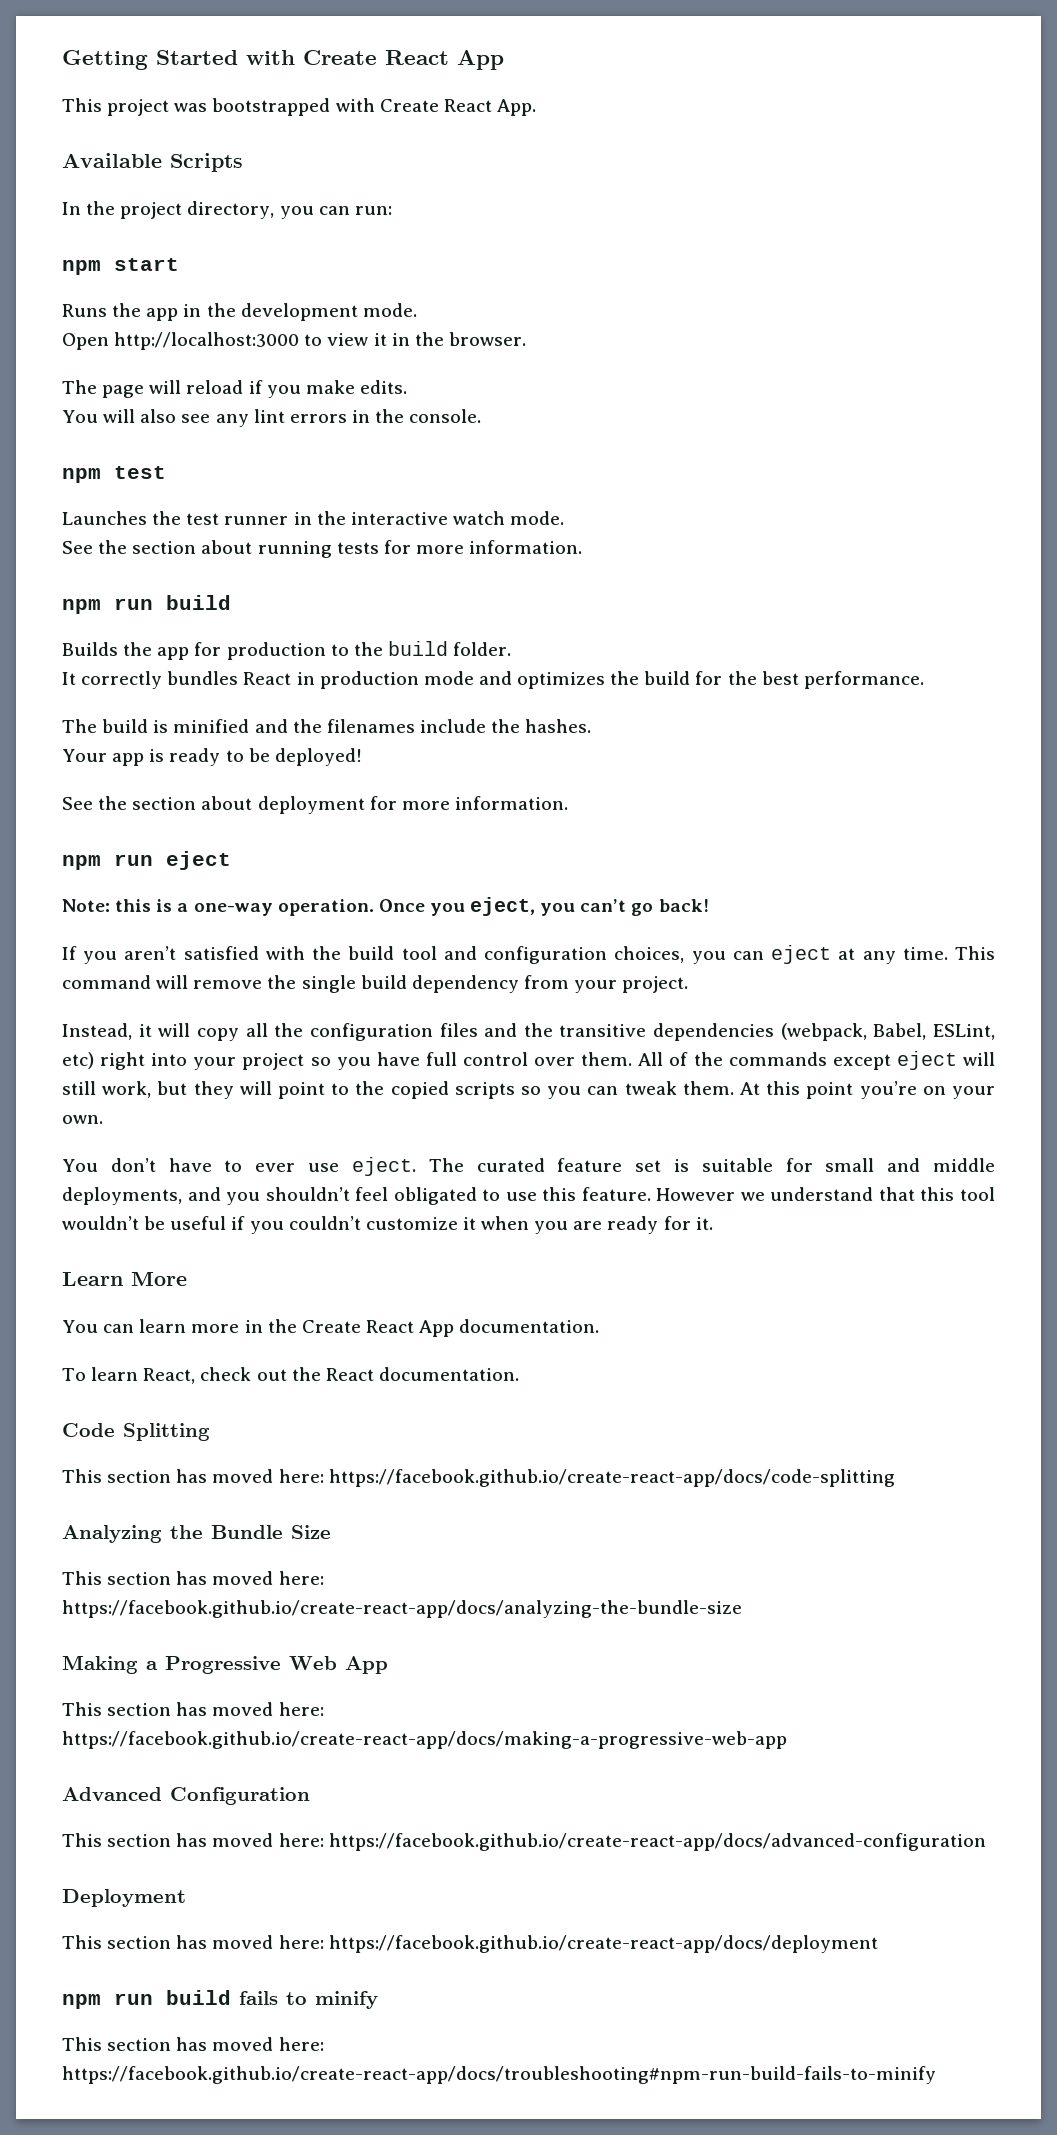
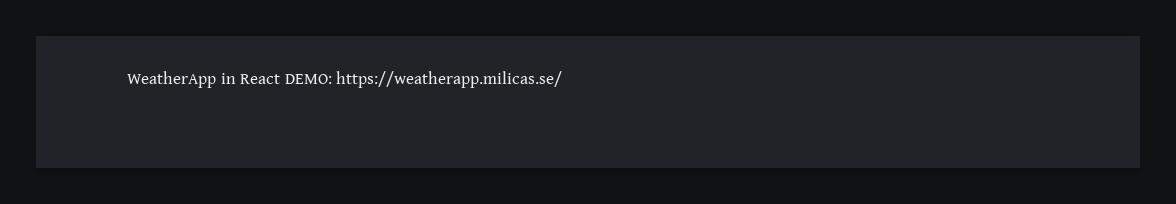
- Getting Started with Create React App
- This project was bootstrapped with Create React App.
- Available Scripts
- In the project directory, you can run:
- npm start
- Runs the app in the development mode.
- Open http://localhost:3000 to view it in the browser.
- The page will reload if you make edits.
- You will also see any lint errors in the console.
- npm test
- Launches the test runner in the interactive watch mode.
- See the section about running tests for more information.
- npm run build
- Builds the app for production to the build folder.
- It correctly bundles React in production mode and optimizes the build for the best performance.
- The build is minified and the filenames include the hashes.
- Your app is ready to be deployed!
- See the section about deployment for more information.
- npm run eject
- Note: this is a one-way operation. Once you eject, you can’t go back!
- If you aren’t satisfied with the build tool and configuration choices, you can eject at any time. This command will remove the single build dependency from your project.
- Instead, it will copy all the configuration files and the transitive dependencies (webpack, Babel, ESLint, etc) right into your project so you have full control over them. All of the commands except eject will still work, but they will point to the copied scripts so you can tweak them. At this point you’re on your own.
- You don’t have to ever use eject. The curated feature set is suitable for small and middle deployments, and you shouldn’t feel obligated to use this feature. However we understand that this tool wouldn’t be useful if you couldn’t customize it when you are ready for it.
- Learn More
- You can learn more in the Create React App documentation.
- To learn React, check out the React documentation.
- Code Splitting
- This section has moved here: https://facebook.github.io/create-react-app/docs/code-splitting
- Analyzing the Bundle Size
- This section has moved here: https://facebook.github.io/create-react-app/docs/analyzing-the-bundle-size
- Making a Progressive Web App
- This section has moved here: https://facebook.github.io/create-react-app/docs/making-a-progressive-web-app
- Advanced Configuration
- This section has moved here: https://facebook.github.io/create-react-app/docs/advanced-configuration
- Deployment
- This section has moved here: https://facebook.github.io/create-react-app/docs/deployment
- npm run build fails to minify
- This section has moved here: https://facebook.github.io/create-react-app/docs/troubleshooting#npm-run-build-fails-to-minify
+ WeatherApp in React DEMO: https://weatherapp.milicas.se/

